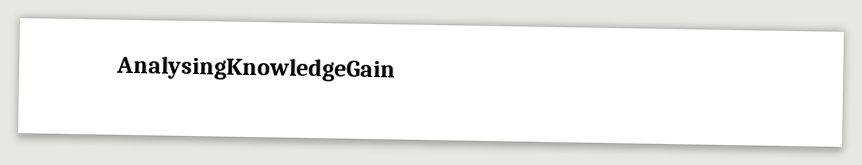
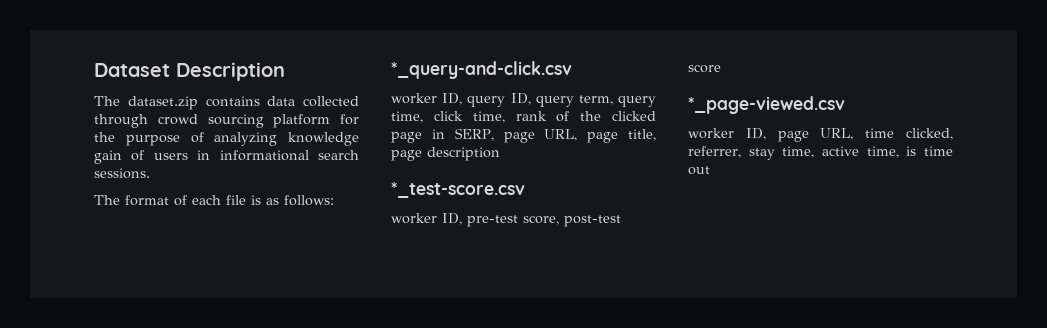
- AnalysingKnowledgeGain
+ Dataset Description
+ The dataset.zip contains data collected through crowd sourcing platform for the purpose of analyzing knowledge gain of users in informational search sessions.
+ The format of each file is as follows:
+ *_query-and-click.csv
+ worker ID, query ID, query term, query time, click time, rank of the clicked page in SERP, page URL, page title, page description
+ *_test-score.csv
+ worker ID, pre-test score, post-test score
+ *_page-viewed.csv
+ worker ID, page URL, time clicked, referrer, stay time, active time, is time out

